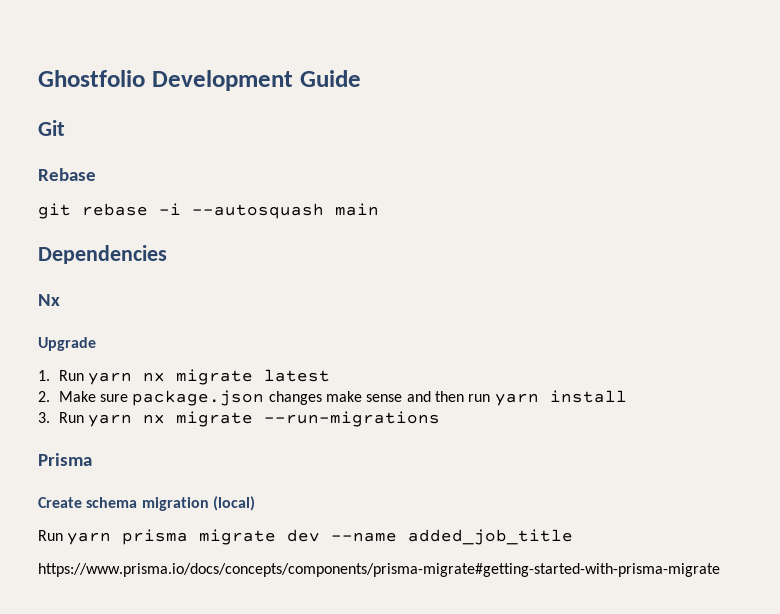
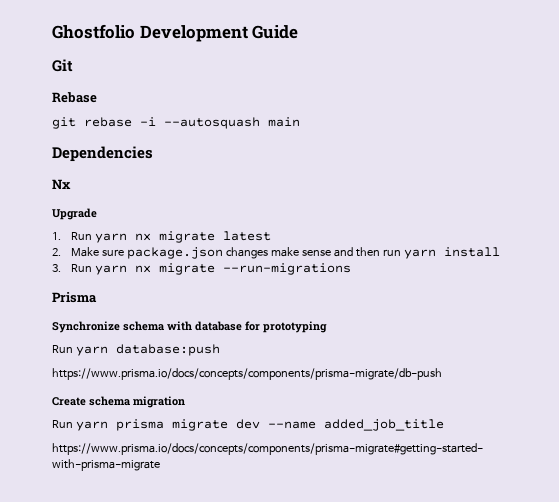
+ Synchronize schema with database for prototyping
+ Run yarn database:push
+ https://www.prisma.io/docs/concepts/components/prisma-migrate/db-push
- Create schema migration (local)
+ Create schema migration

